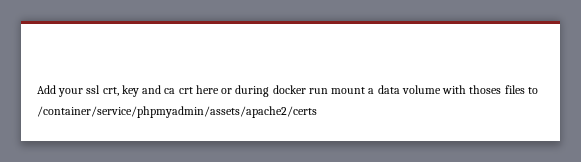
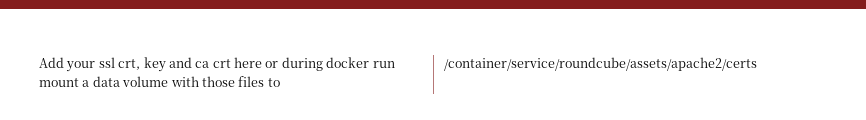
- Add your ssl crt, key and ca crt here or during docker run mount a data volume with thoses files to /container/service/phpmyadmin/assets/apache2/certs
+ Add your ssl crt, key and ca crt here or during docker run mount a data volume with those files to /container/service/roundcube/assets/apache2/certs

